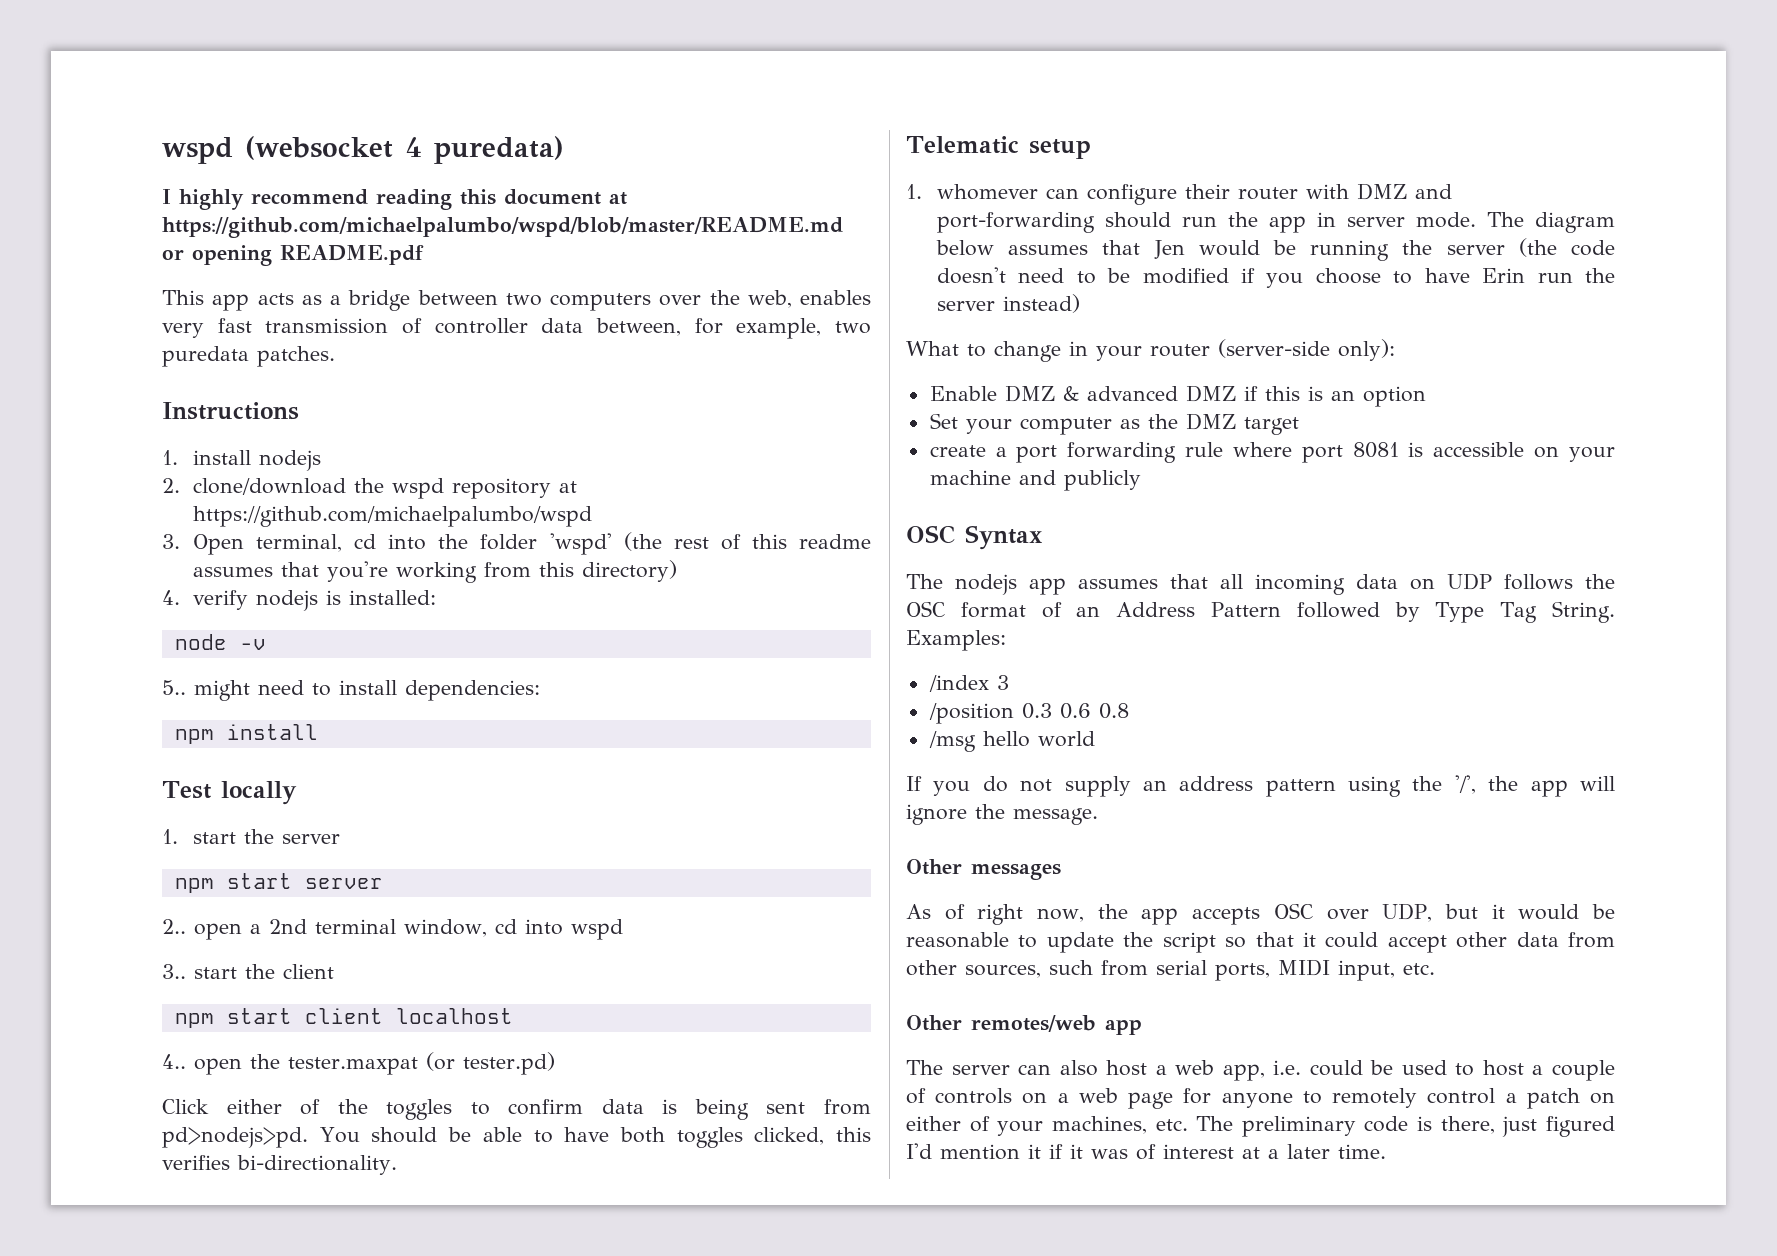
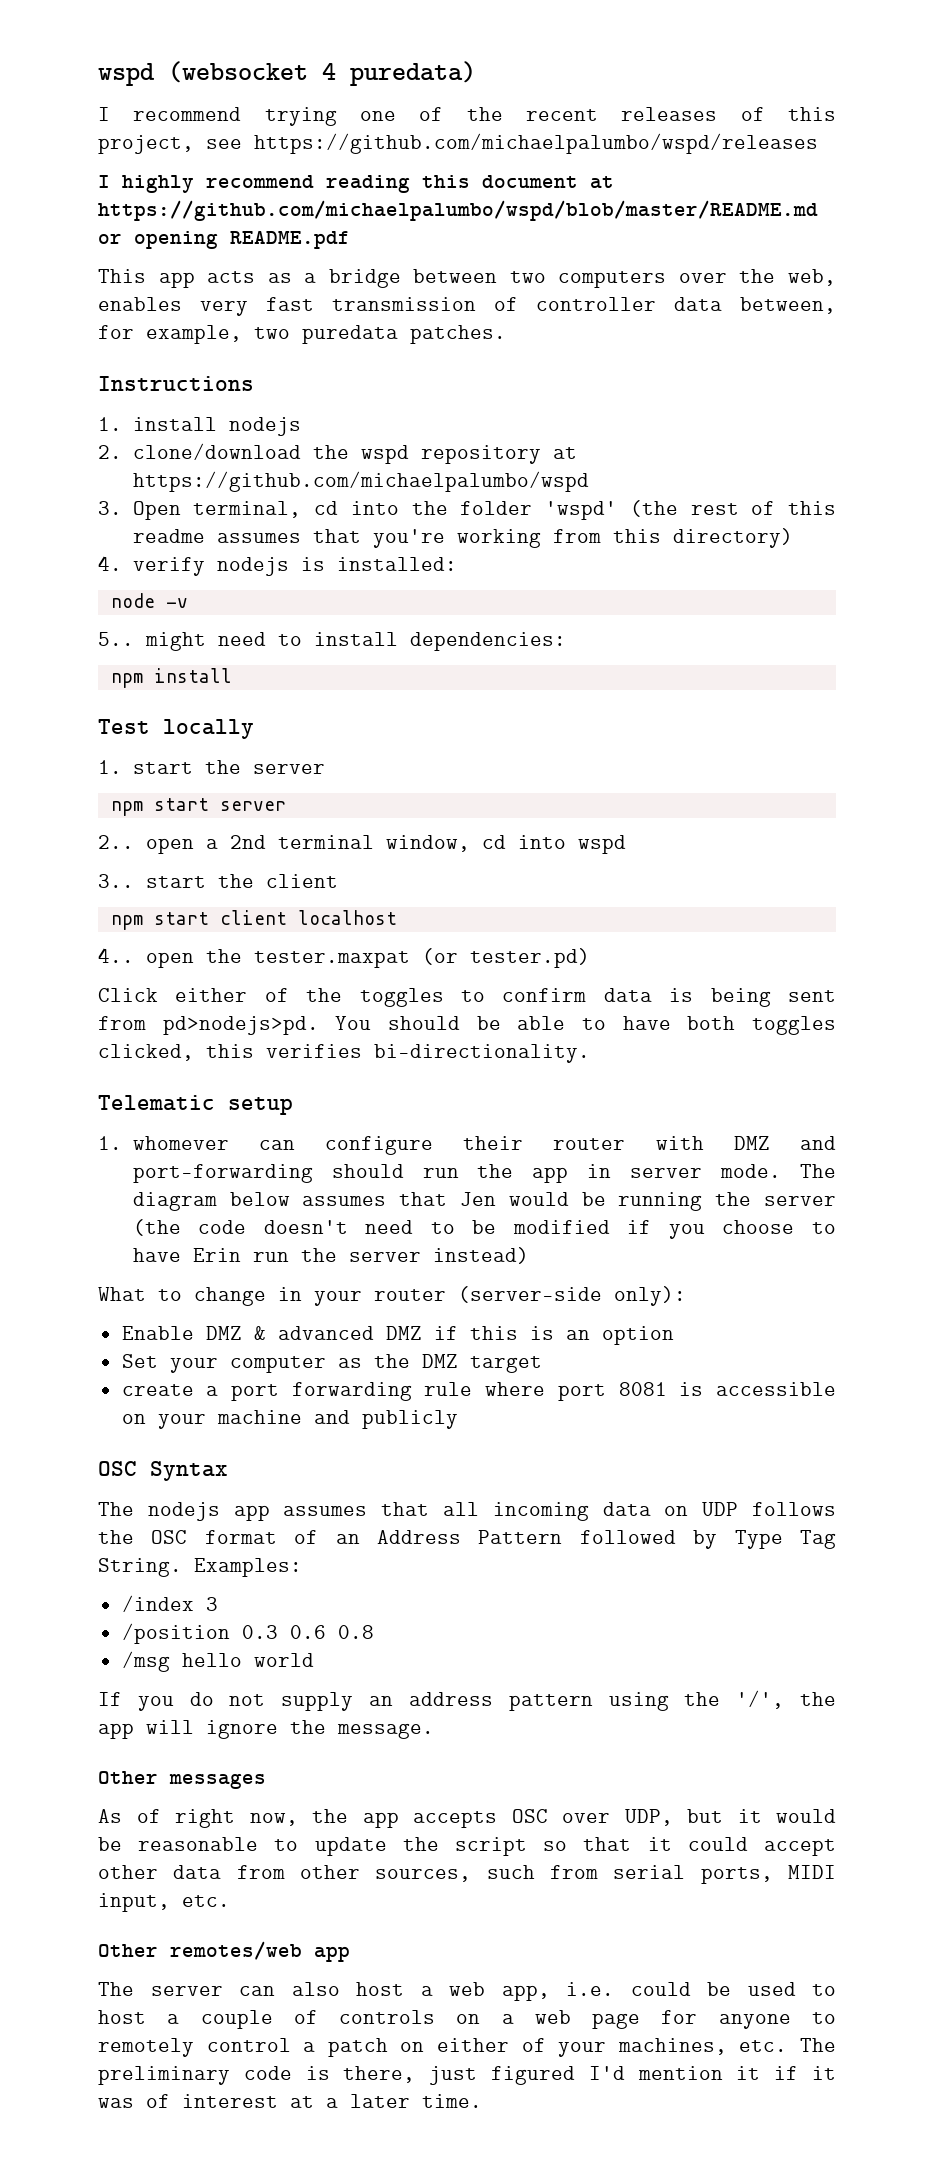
+ I recommend trying one of the recent releases of this project, see https://github.com/michaelpalumbo/wspd/releases

